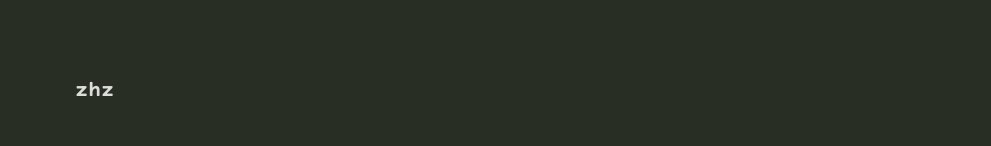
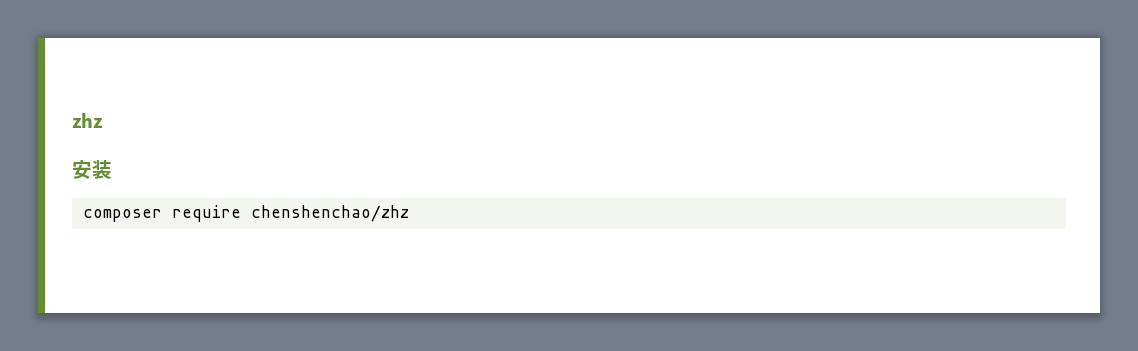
+ 安装
+ composer require chenshenchao/zhz

